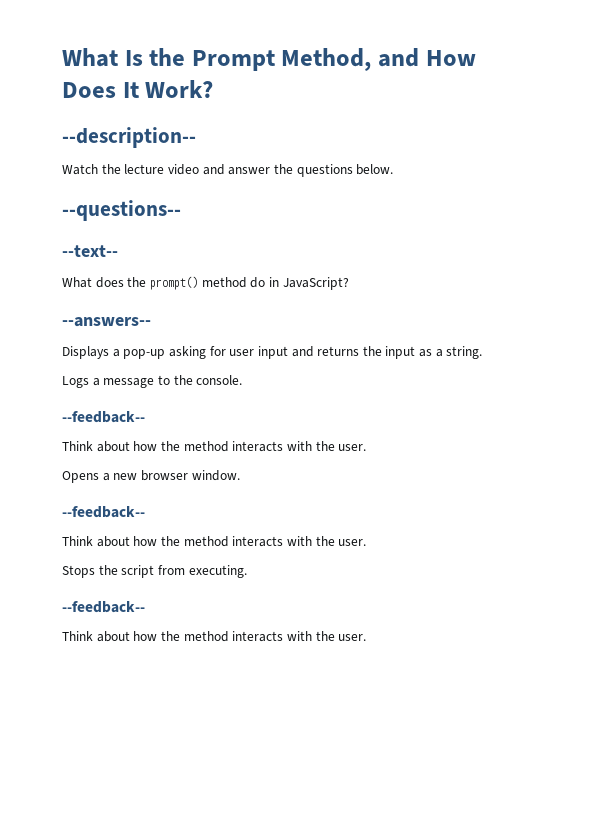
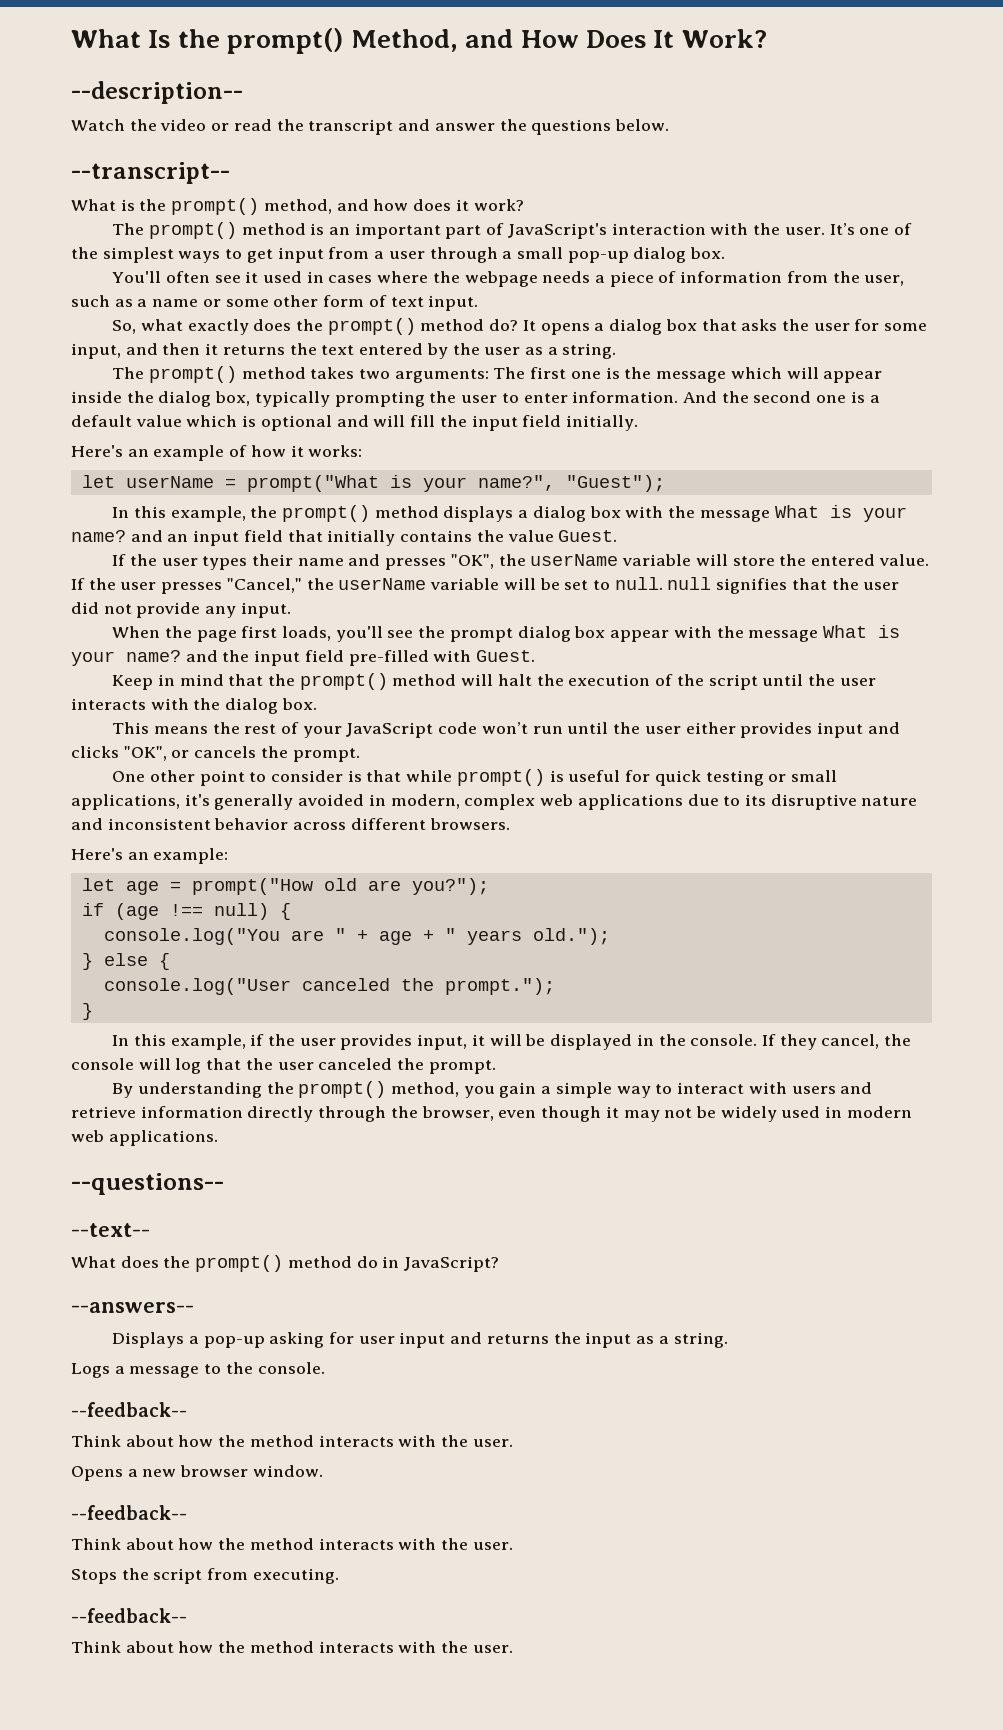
- What Is the Prompt Method, and How Does It Work?
+ What Is the prompt() Method, and How Does It Work?
- Watch the lecture video and answer the questions below.
+ Watch the video or read the transcript and answer the questions below.
+ --transcript--
+ What is the prompt() method, and how does it work?
+ The prompt() method is an important part of JavaScript's interaction with the user. It’s one of the simplest ways to get input from a user through a small pop-up dialog box.
+ You'll often see it used in cases where the webpage needs a piece of information from the user, such as a name or some other form of text input.
+ So, what exactly does the prompt() method do? It opens a dialog box that asks the user for some input, and then it returns the text entered by the user as a string.
+ The prompt() method takes two arguments: The first one is the message which will appear inside the dialog box, typically prompting the user to enter information. And the second one is a default value which is optional and will fill the input field initially.
+ Here's an example of how it works:
+ let userName = prompt("What is your name?", "Guest");
+ In this example, the prompt() method displays a dialog box with the message What is your name? and an input field that initially contains the value Guest.
+ If the user types their name and presses "OK", the userName variable will store the entered value. If the user presses "Cancel," the userName variable will be set to null. null signifies that the user did not provide any input.
+ When the page first loads, you'll see the prompt dialog box appear with the message What is your name? and the input field pre-filled with Guest.
+ Keep in mind that the prompt() method will halt the execution of the script until the user interacts with the dialog box.
+ This means the rest of your JavaScript code won’t run until the user either provides input and clicks "OK", or cancels the prompt.
+ One other point to consider is that while prompt() is useful for quick testing or small applications, it's generally avoided in modern, complex web applications due to its disruptive nature and inconsistent behavior across different browsers.
+ Here's an example:
+ let age = prompt("How old are you?");
+ if (age !== null) {
+ console.log("You are " + age + " years old.");
+ } else {
+ console.log("User canceled the prompt.");
+ }
+ In this example, if the user provides input, it will be displayed in the console. If they cancel, the console will log that the user canceled the prompt.
+ By understanding the prompt() method, you gain a simple way to interact with users and retrieve information directly through the browser, even though it may not be widely used in modern web applications.

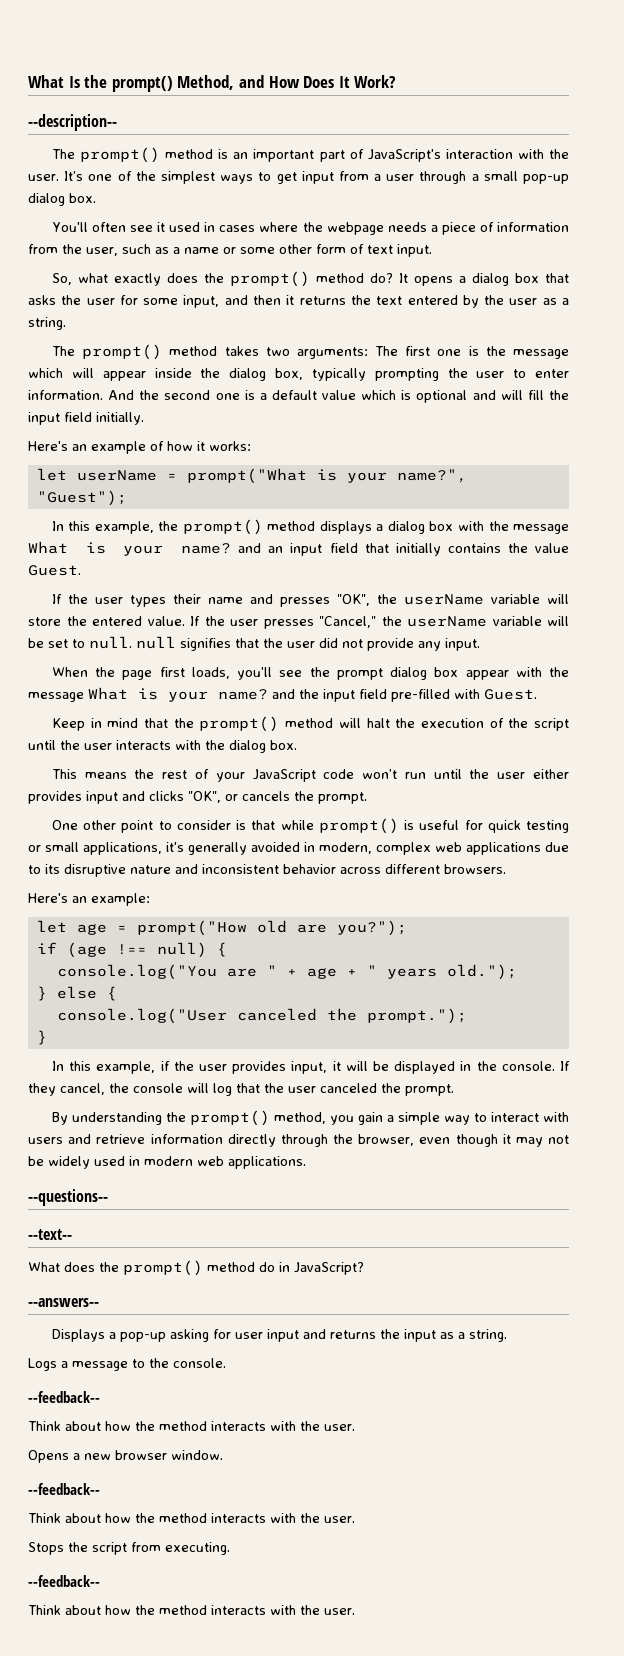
- Watch the video or read the transcript and answer the questions below.
- --transcript--
- What is the prompt() method, and how does it work?

